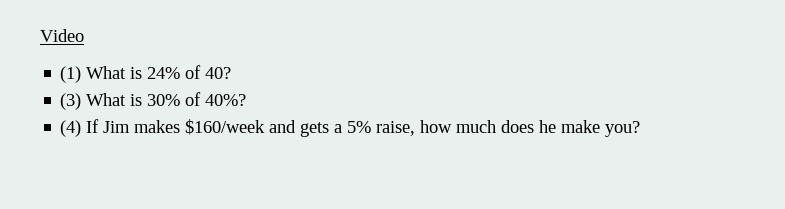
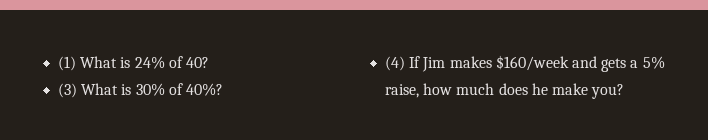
- Video

